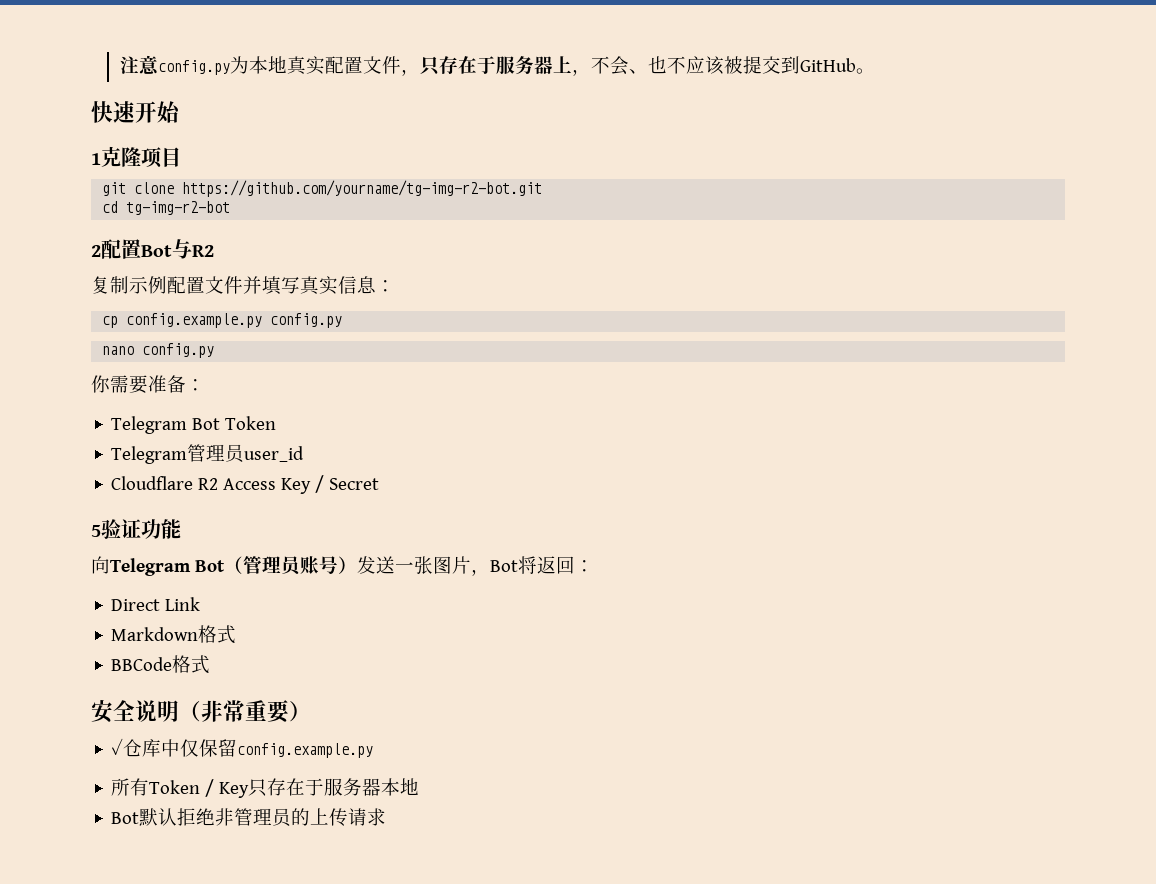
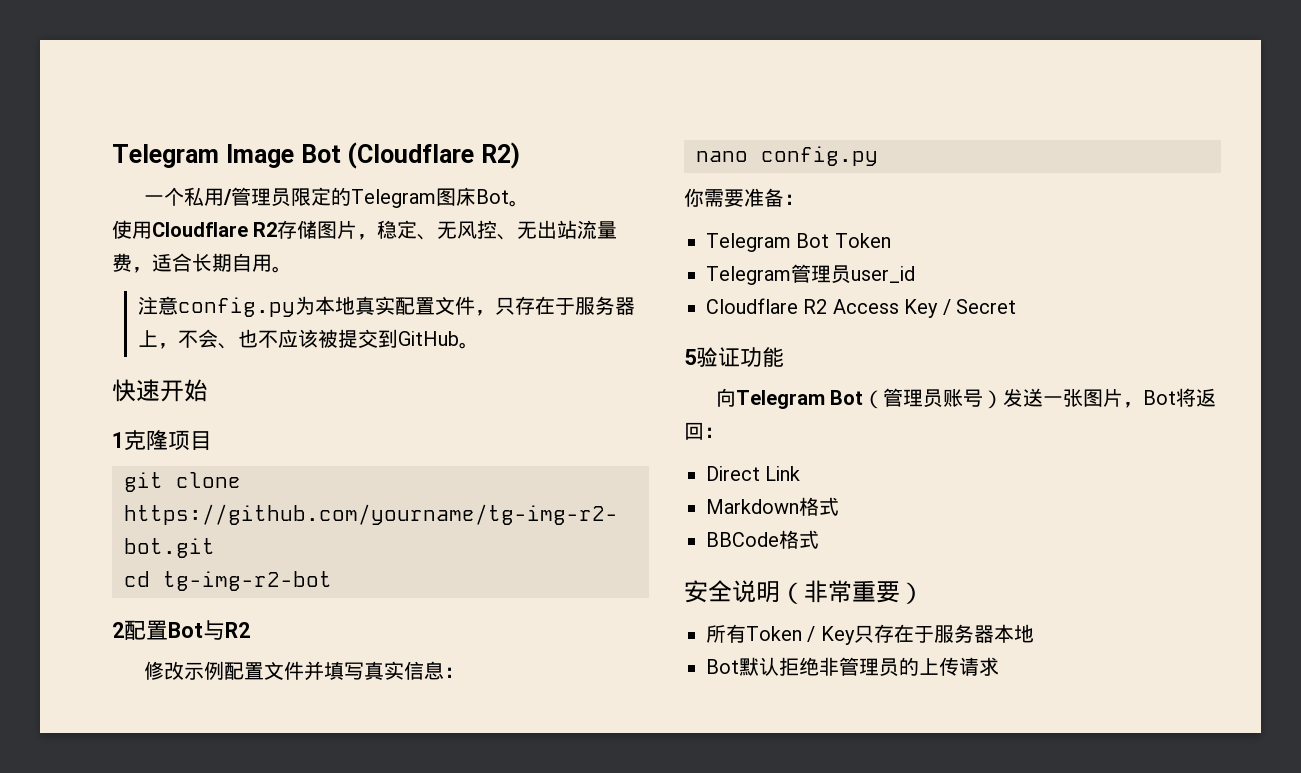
+ Telegram Image Bot (Cloudflare R2)
+ 一个私用/管理员限定的Telegram图床Bot。
+ 使用Cloudflare R2存储图片，稳定、无风控、无出站流量费，适合长期自用。
- 复制示例配置文件并填写真实信息：
+ 修改示例配置文件并填写真实信息：
- cp config.example.py config.py
- ✓仓库中仅保留config.example.py

